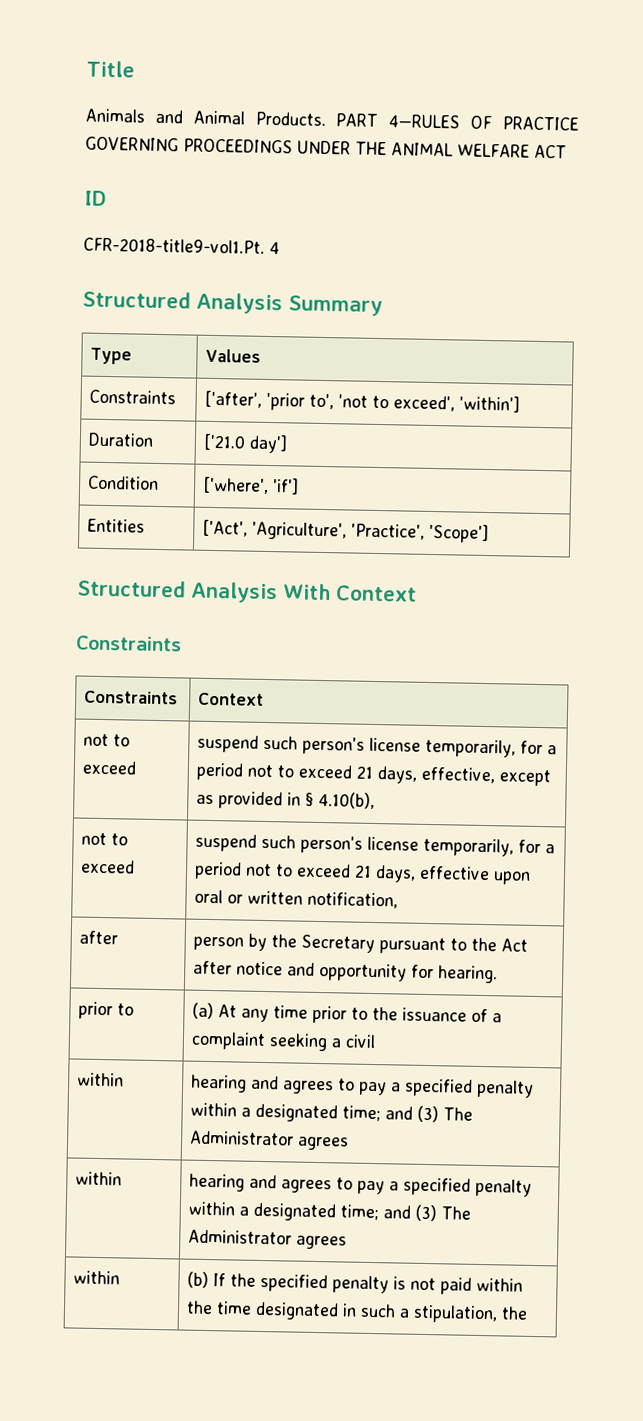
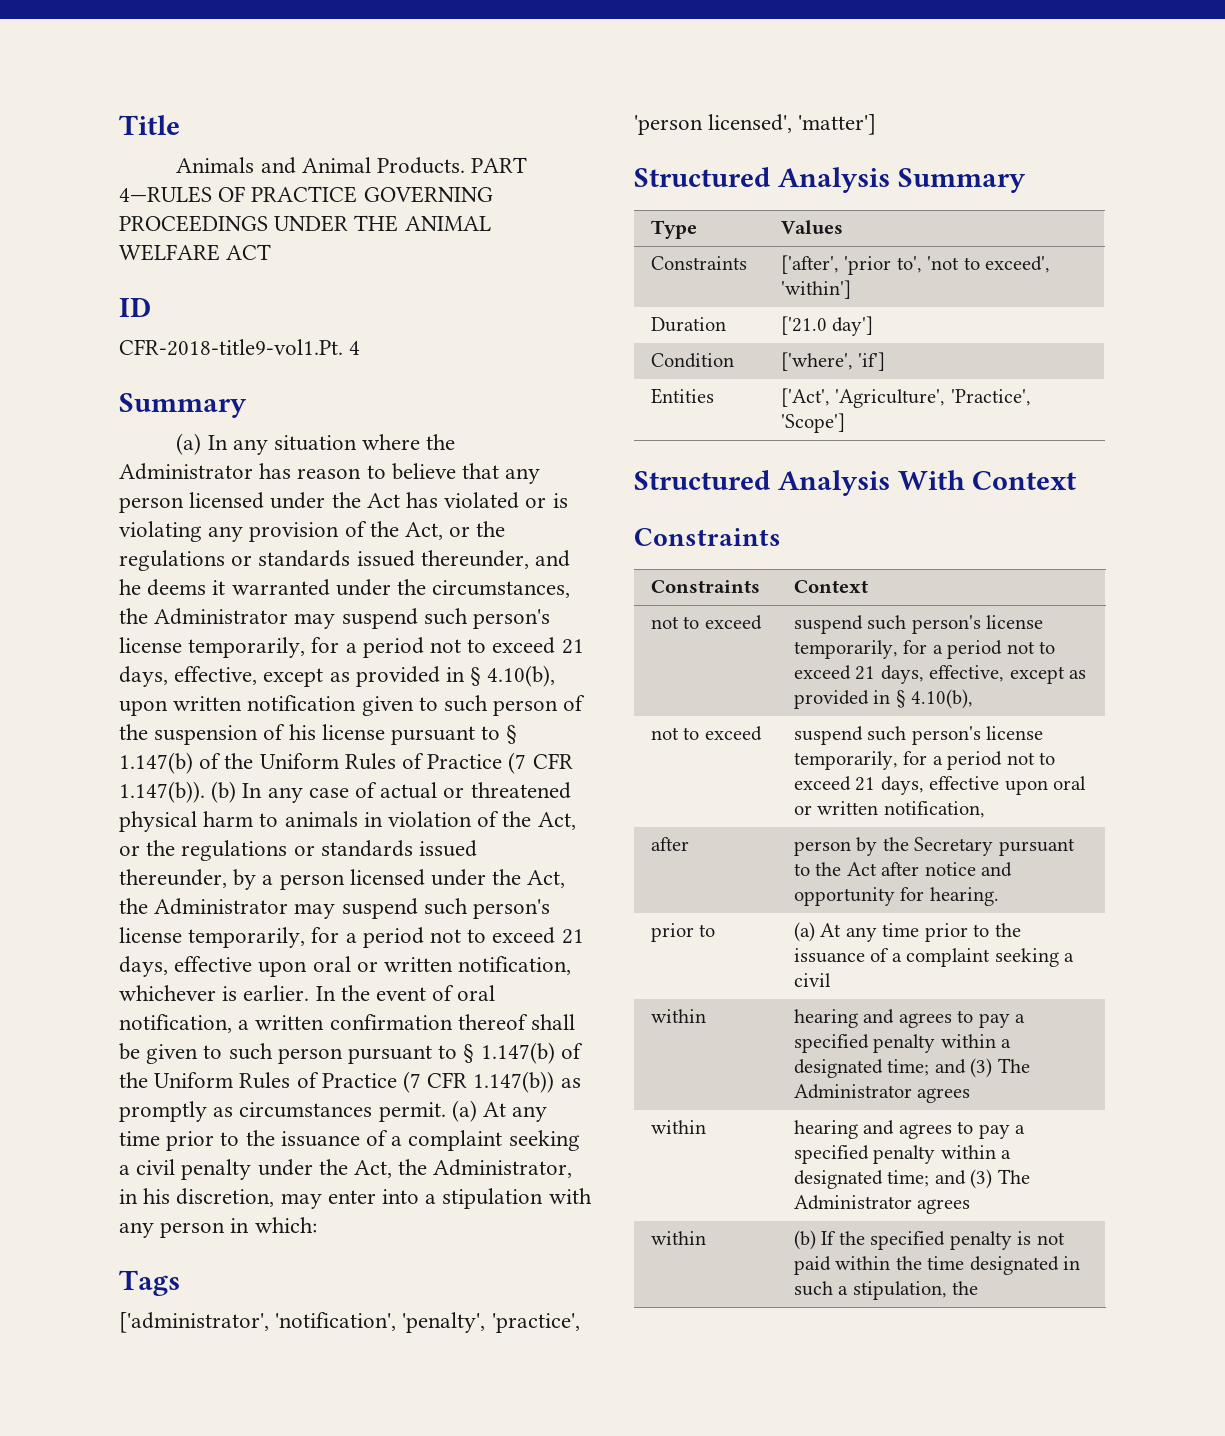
  CFR-2018-title9-vol1.Pt. 4
+ Summary
+ (a) In any situation where the Administrator has reason to believe that any person licensed under the Act has violated or is violating any provision of the Act, or the regulations or standards issued thereunder, and he deems it warranted under the circumstances, the Administrator may suspend such person's license temporarily, for a period not to exceed 21 days, effective, except as provided in § 4.10(b), upon written notification given to such person of the suspension of his license pursuant to § 1.147(b) of the Uniform Rules of Practice (7 CFR 1.147(b)). (b) In any case of actual or threatened physical harm to animals in violation of the Act, or the regulations or standards issued thereunder, by a person licensed under the Act, the Administrator may suspend such person's license temporarily, for a period not to exceed 21 days, effective upon oral or written notification, whichever is earlier. In the event of oral notification, a written confirmation thereof shall be given to such person pursuant to § 1.147(b) of the Uniform Rules of Practice (7 CFR 1.147(b)) as promptly as circumstances permit. (a) At any time prior to the issuance of a complaint seeking a civil penalty under the Act, the Administrator, in his discretion, may enter into a stipulation with any person in which:
+ Tags
+ ['administrator', 'notification', 'penalty', 'practice', 'person licensed', 'matter']

